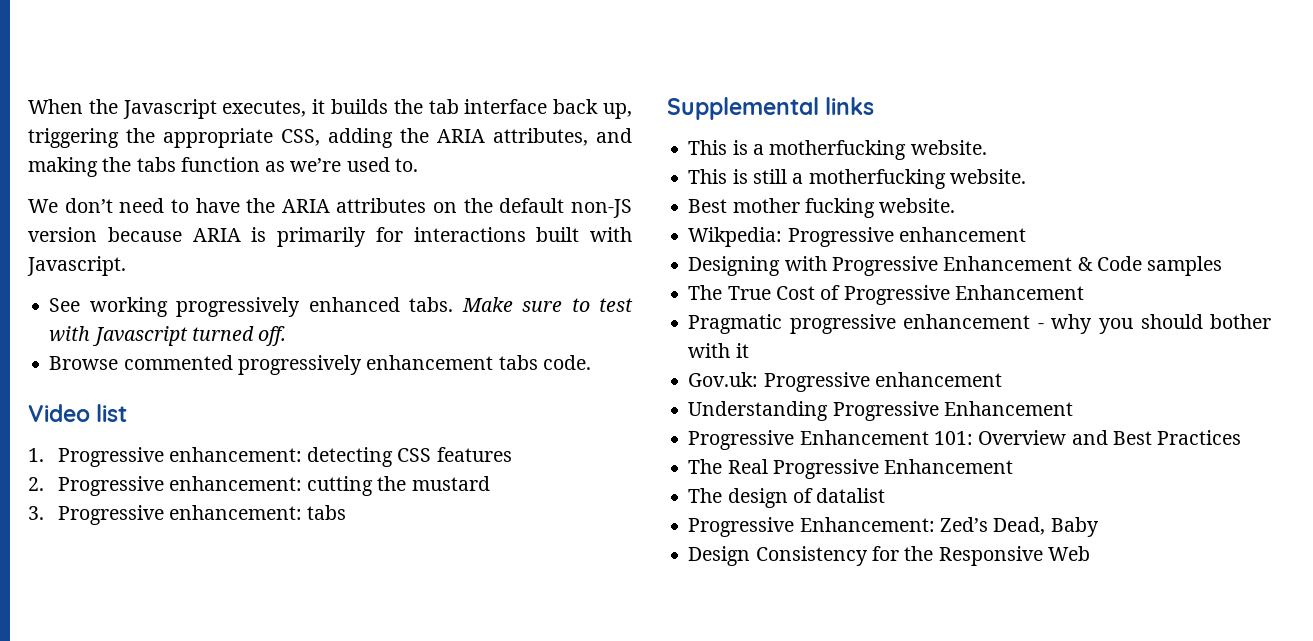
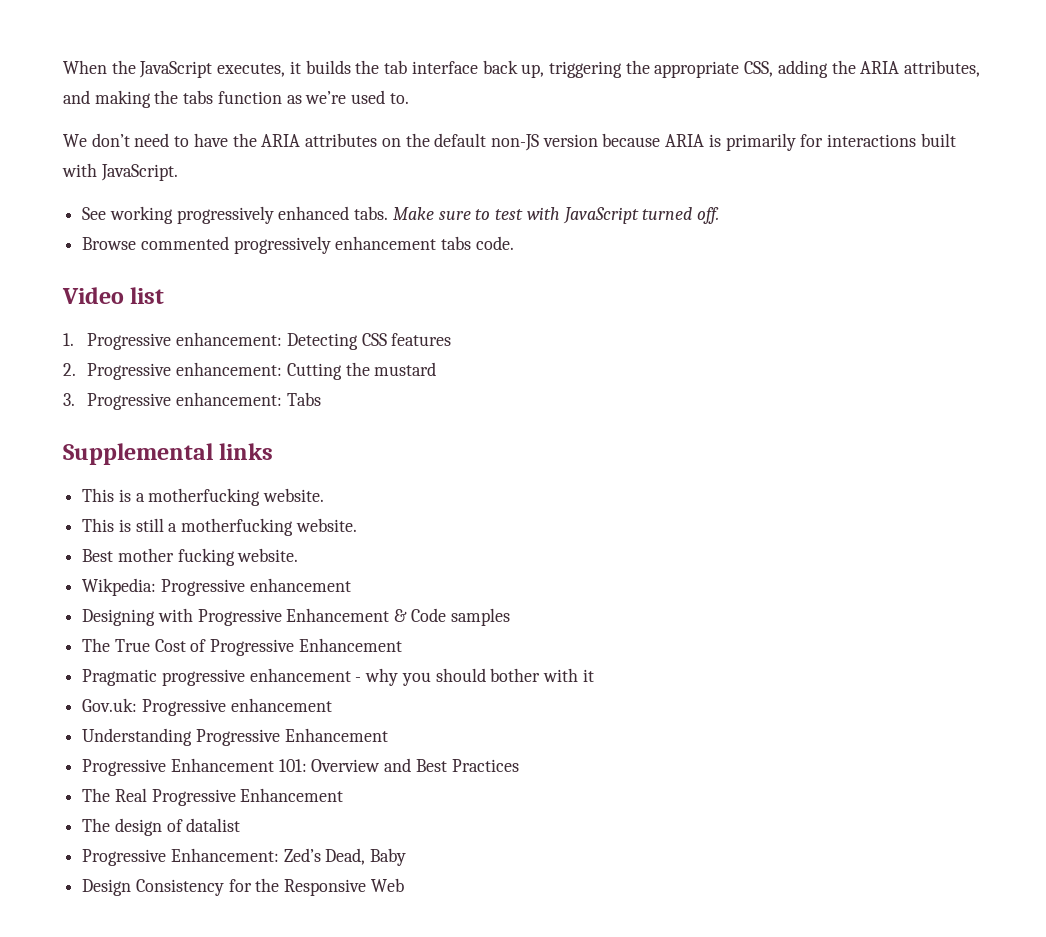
- When the Javascript executes, it builds the tab interface back up, triggering the appropriate CSS, adding the ARIA attributes, and making the tabs function as we’re used to.
+ When the JavaScript executes, it builds the tab interface back up, triggering the appropriate CSS, adding the ARIA attributes, and making the tabs function as we’re used to.
- We don’t need to have the ARIA attributes on the default non-JS version because ARIA is primarily for interactions built with Javascript.
+ We don’t need to have the ARIA attributes on the default non-JS version because ARIA is primarily for interactions built with JavaScript.
- Make sure to test with Javascript turned off.
+ Make sure to test with JavaScript turned off.
- 1. Progressive enhancement: detecting CSS features
+ 1. Progressive enhancement: Detecting CSS features
- 2. Progressive enhancement: cutting the mustard
+ 2. Progressive enhancement: Cutting the mustard
- 3. Progressive enhancement: tabs
+ 3. Progressive enhancement: Tabs

